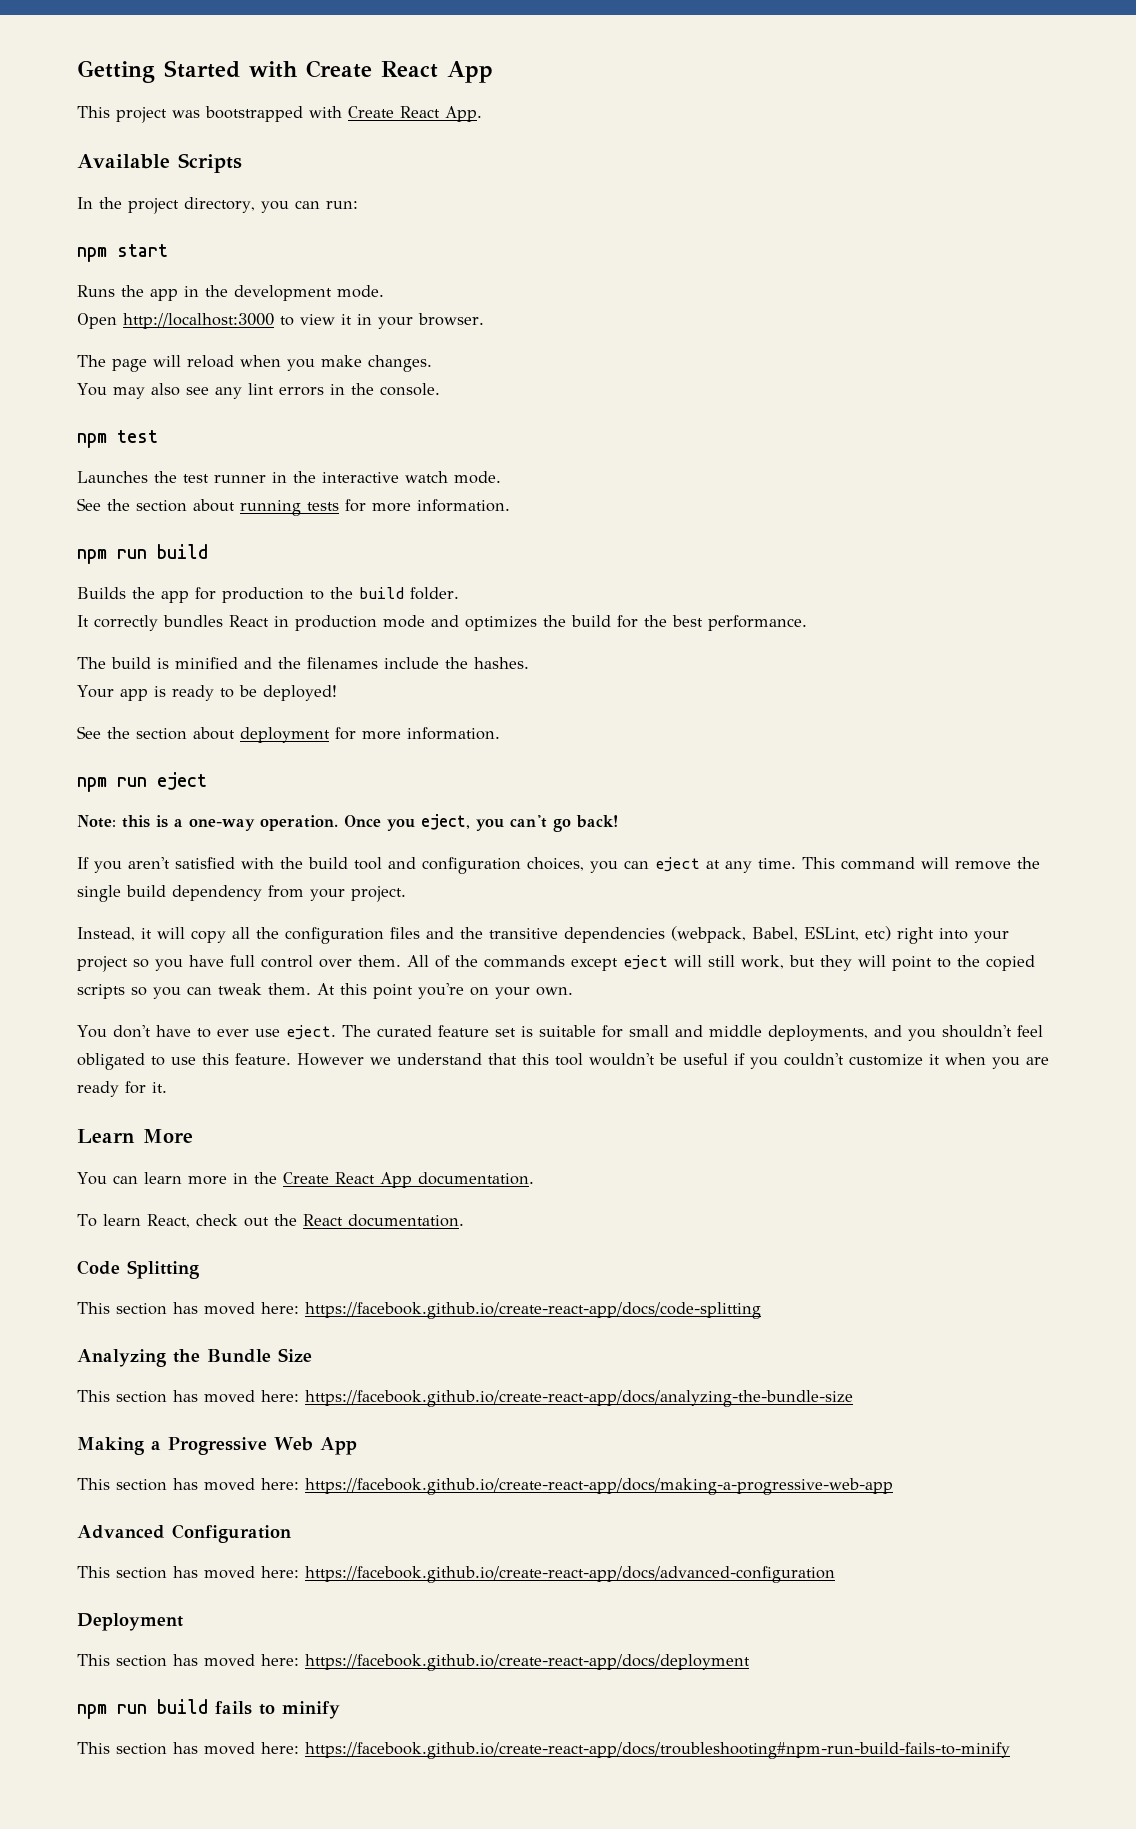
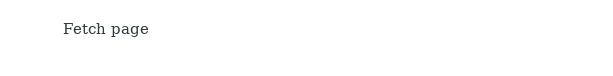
- Getting Started with Create React App
- This project was bootstrapped with Create React App.
- Available Scripts
- In the project directory, you can run:
- npm start
- Runs the app in the development mode.
- Open http://localhost:3000 to view it in your browser.
- The page will reload when you make changes.
- You may also see any lint errors in the console.
- npm test
- Launches the test runner in the interactive watch mode.
- See the section about running tests for more information.
- npm run build
- Builds the app for production to the build folder.
- It correctly bundles React in production mode and optimizes the build for the best performance.
- The build is minified and the filenames include the hashes.
- Your app is ready to be deployed!
- See the section about deployment for more information.
- npm run eject
- Note: this is a one-way operation. Once you eject, you can't go back!
- If you aren't satisfied with the build tool and configuration choices, you can eject at any time. This command will remove the single build dependency from your project.
- Instead, it will copy all the configuration files and the transitive dependencies (webpack, Babel, ESLint, etc) right into your project so you have full control over them. All of the commands except eject will still work, but they will point to the copied scripts so you can tweak them. At this point you're on your own.
- You don't have to ever use eject. The curated feature set is suitable for small and middle deployments, and you shouldn't feel obligated to use this feature. However we understand that this tool wouldn't be useful if you couldn't customize it when you are ready for it.
- Learn More
- You can learn more in the Create React App documentation.
- To learn React, check out the React documentation.
- Code Splitting
- This section has moved here: https://facebook.github.io/create-react-app/docs/code-splitting
- Analyzing the Bundle Size
- This section has moved here: https://facebook.github.io/create-react-app/docs/analyzing-the-bundle-size
- Making a Progressive Web App
- This section has moved here: https://facebook.github.io/create-react-app/docs/making-a-progressive-web-app
- Advanced Configuration
- This section has moved here: https://facebook.github.io/create-react-app/docs/advanced-configuration
- Deployment
- This section has moved here: https://facebook.github.io/create-react-app/docs/deployment
- npm run build fails to minify
- This section has moved here: https://facebook.github.io/create-react-app/docs/troubleshooting#npm-run-build-fails-to-minify
+ Fetch page

